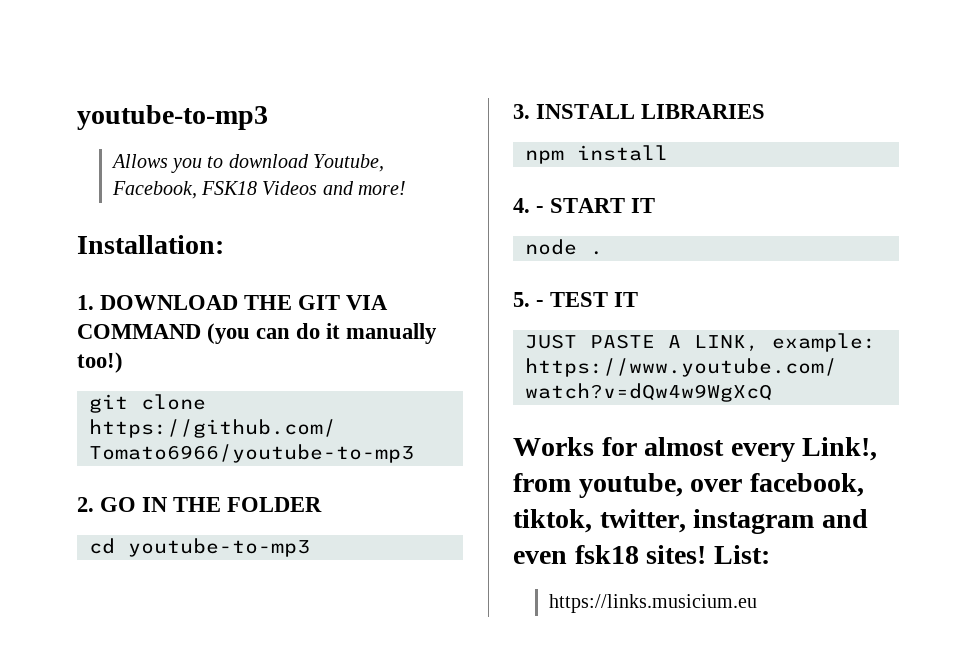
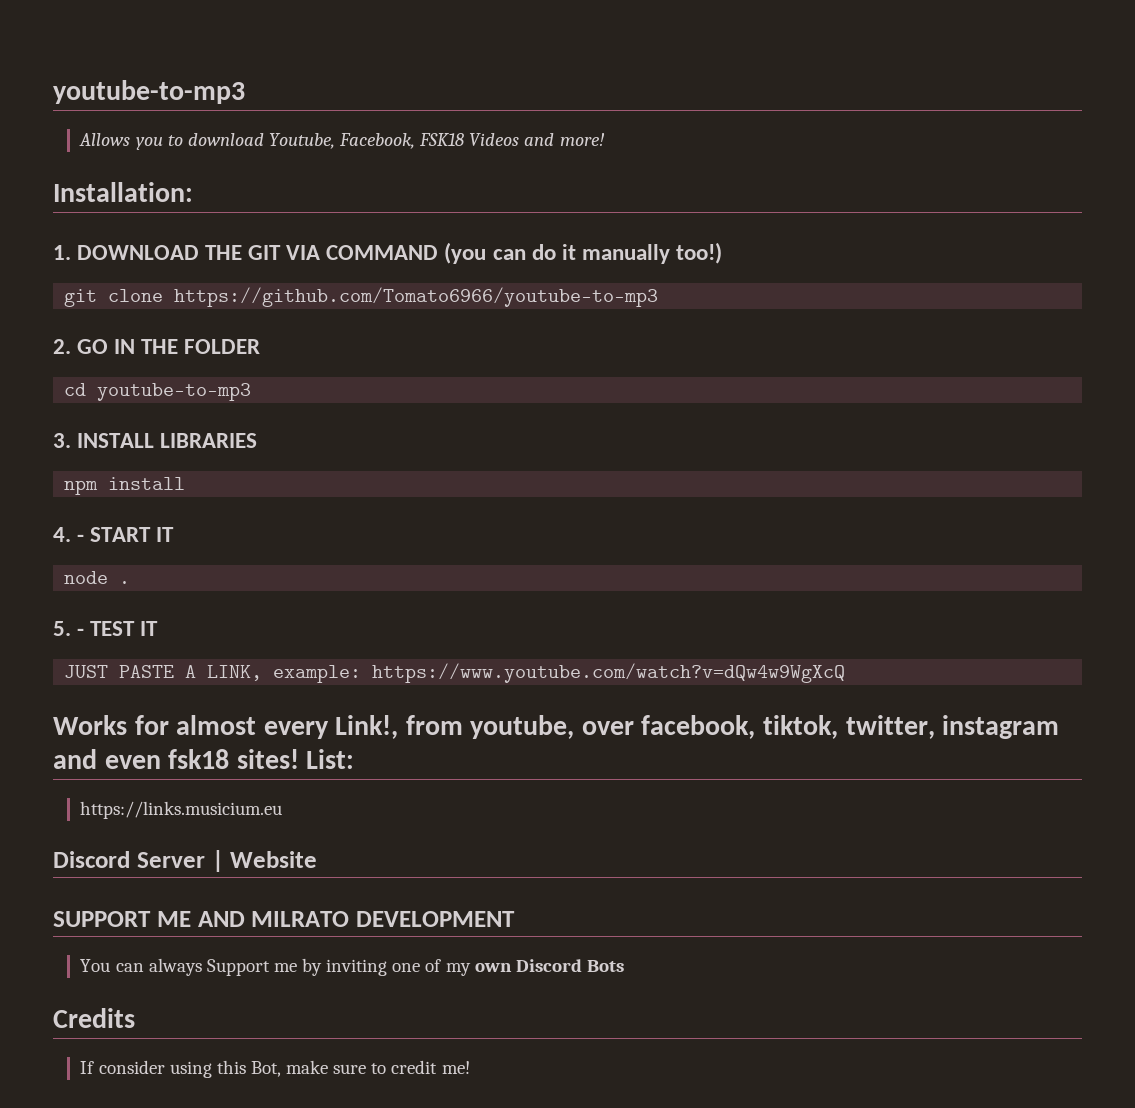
+ Discord Server | Website
+ SUPPORT ME AND MILRATO DEVELOPMENT
+ You can always Support me by inviting one of my own Discord Bots
+ Credits
+ If consider using this Bot, make sure to credit me!

